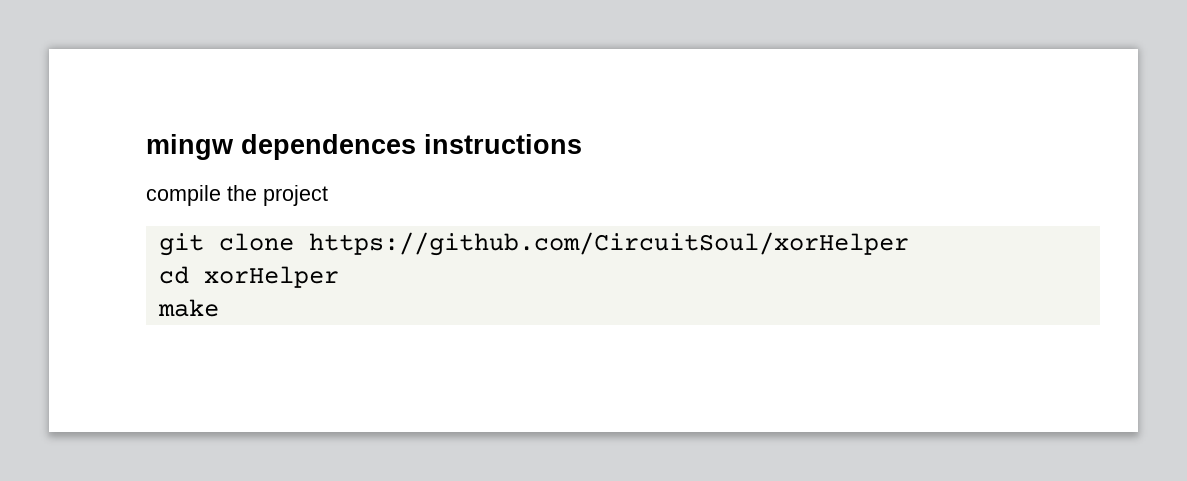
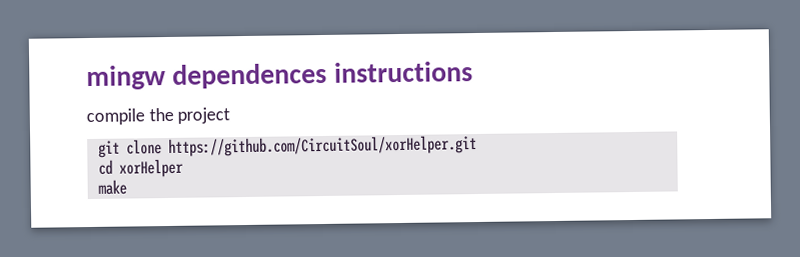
- git clone https://github.com/CircuitSoul/xorHelper
+ git clone https://github.com/CircuitSoul/xorHelper.git

